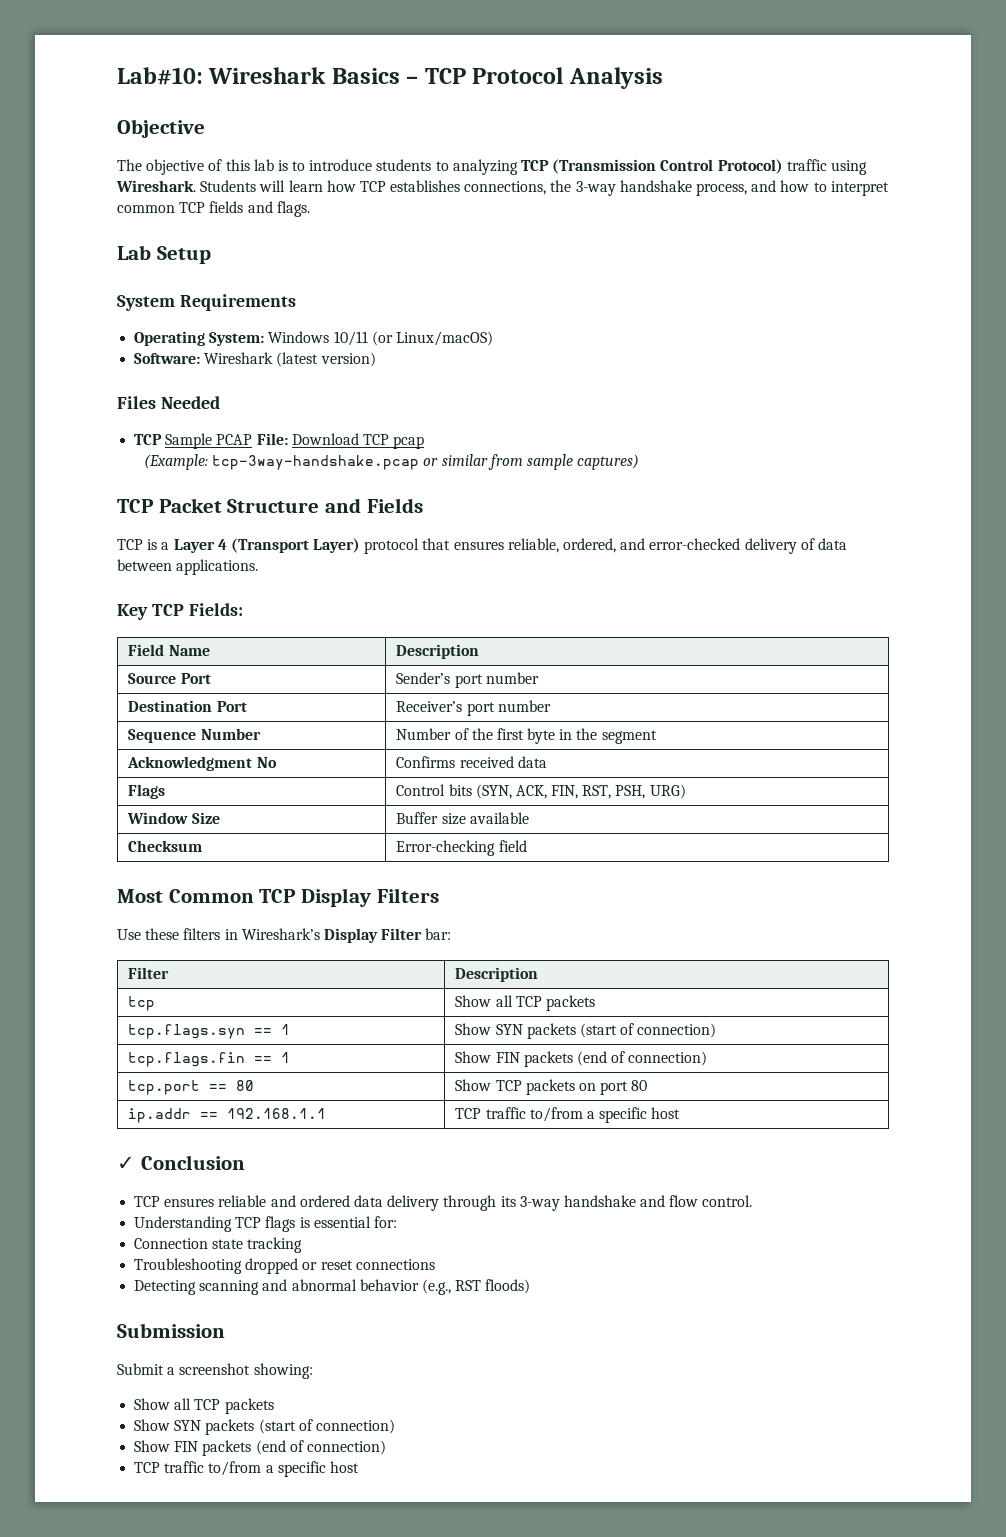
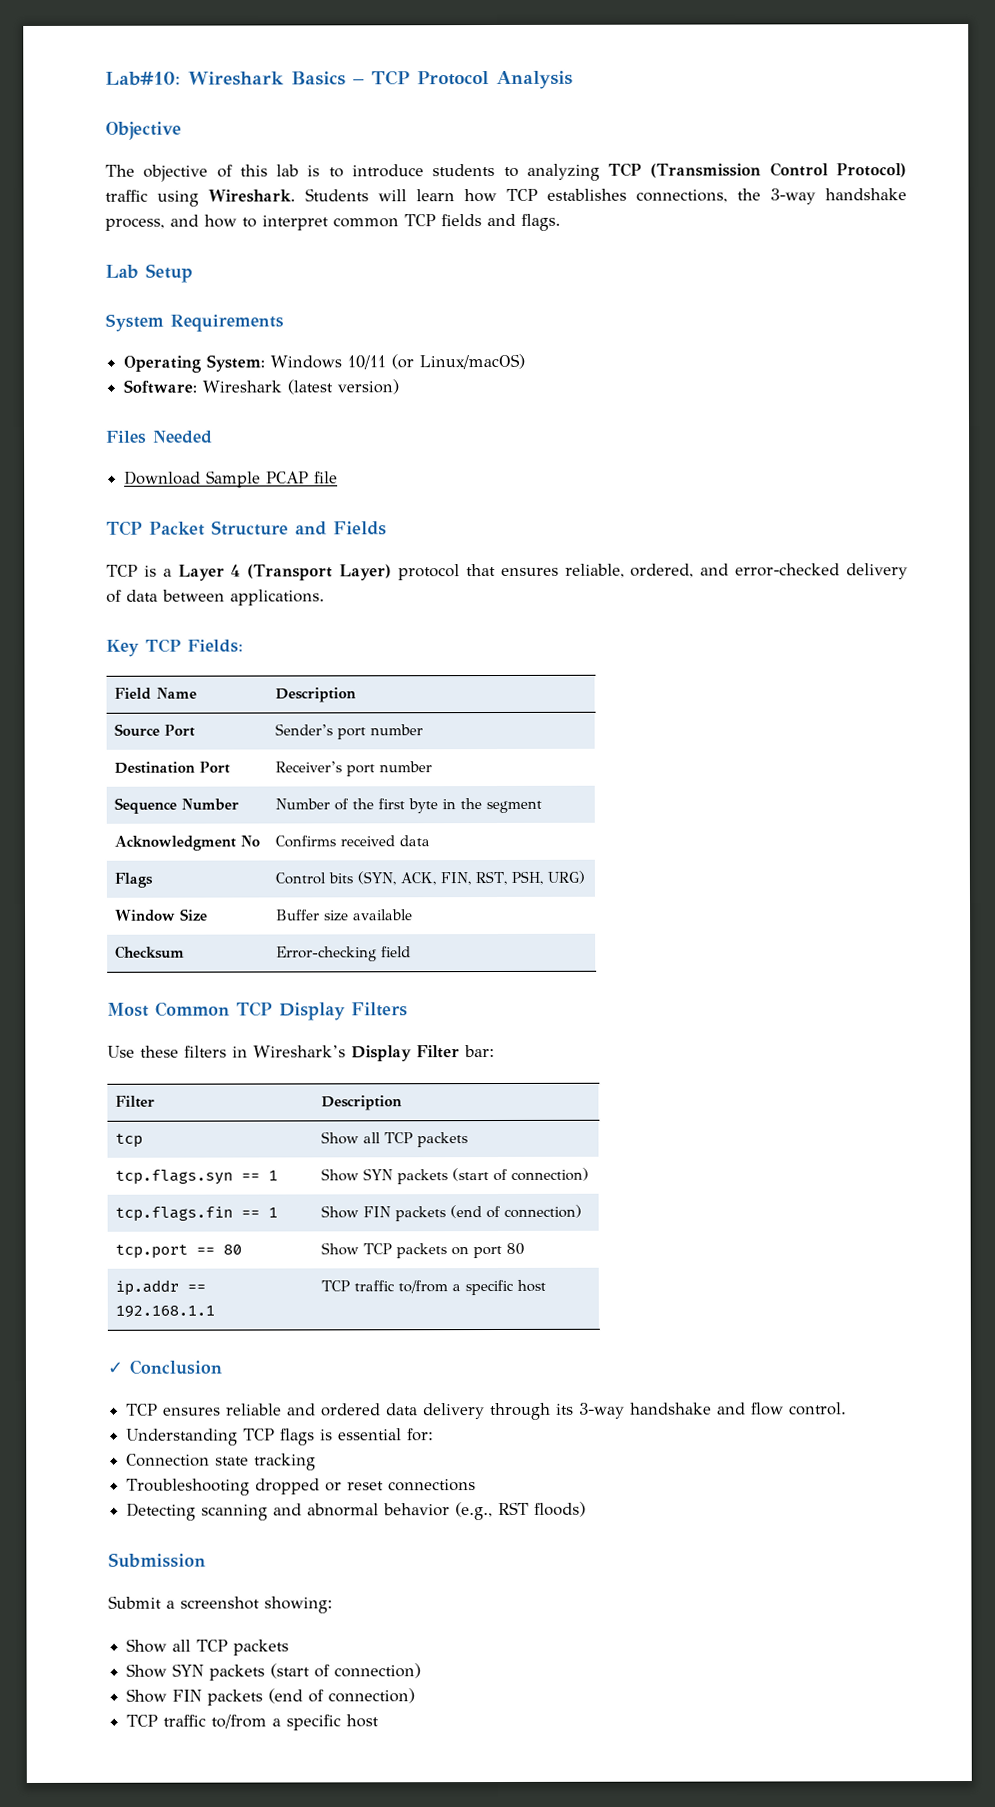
- TCP Sample PCAP File: Download TCP pcap
- (Example: tcp-3way-handshake.pcap or similar from sample captures)
+ Download Sample PCAP file

